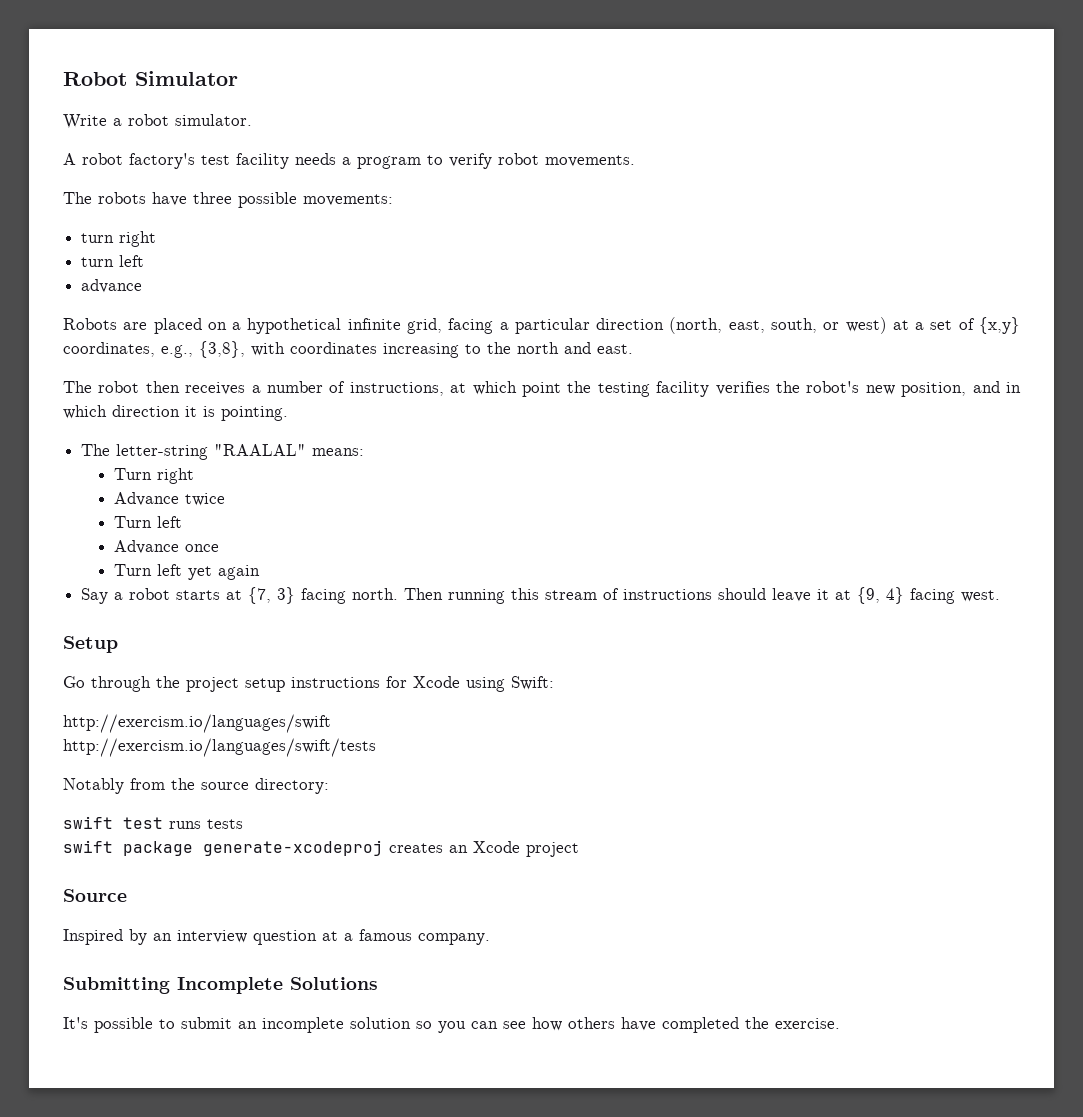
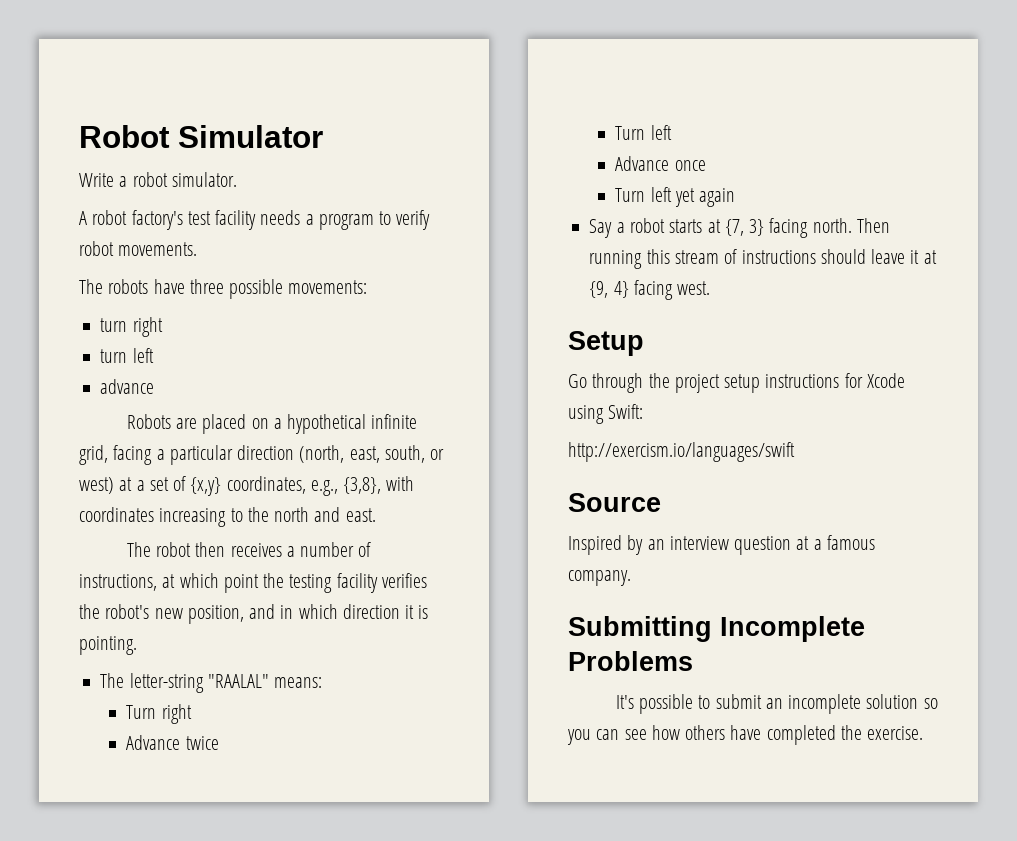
- http://exercism.io/languages/swift/tests
- Notably from the source directory:
- swift test runs tests
- swift package generate-xcodeproj creates an Xcode project
- Submitting Incomplete Solutions
+ Submitting Incomplete Problems

